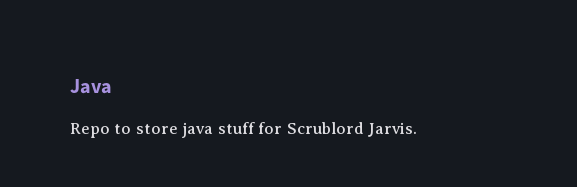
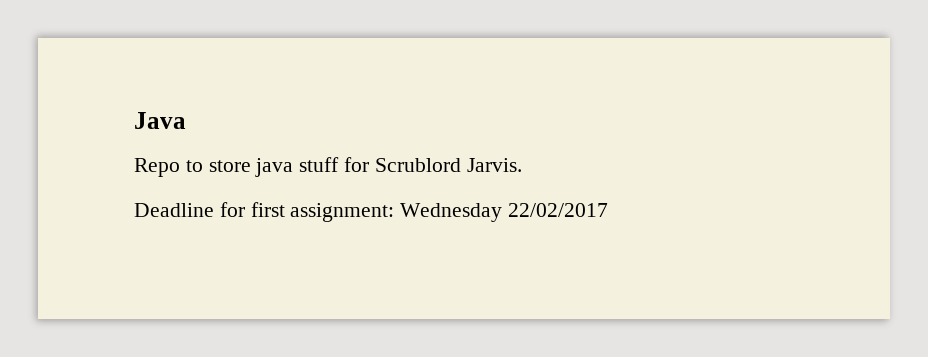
+ Deadline for first assignment: Wednesday 22/02/2017

